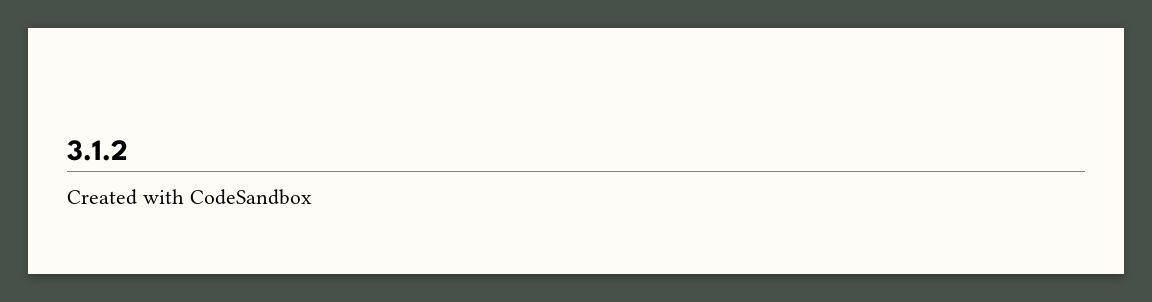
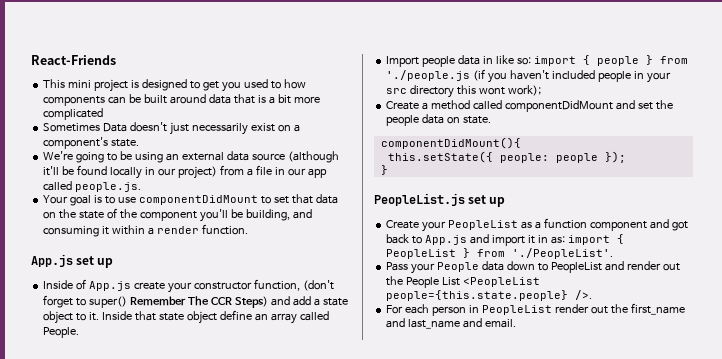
- 3.1.2
- Created with CodeSandbox
+ React-Friends
+ This mini project is designed to get you used to how components can be built around data that is a bit more complicated
+ Sometimes Data doesn't just necessarily exist on a component's state.
+ We're going to be using an external data source (although it'll be found locally in our project) from a file in our app called people.js.
+ Your goal is to use componentDidMount to set that data on the state of the component you'll be building, and consuming it within a render function.
+ App.js set up
+ Inside of App.js create your constructor function, (don't forget to super() Remember The CCR Steps) and add a state object to it. Inside that state object define an array called People.
+ Import people data in like so: import { people } from './people.js (if you haven't included people in your src directory this wont work);
+ Create a method called componentDidMount and set the people data on state.
+ componentDidMount(){
+ this.setState({ people: people });
+ }
+ PeopleList.js set up
+ Create your PeopleList as a function component and got back to App.js and import it in as: import { PeopleList } from './PeopleList'.
+ Pass your People data down to PeopleList and render out the People List <PeopleList people={this.state.people} />.
+ For each person in PeopleList render out the first_name and last_name and email.

